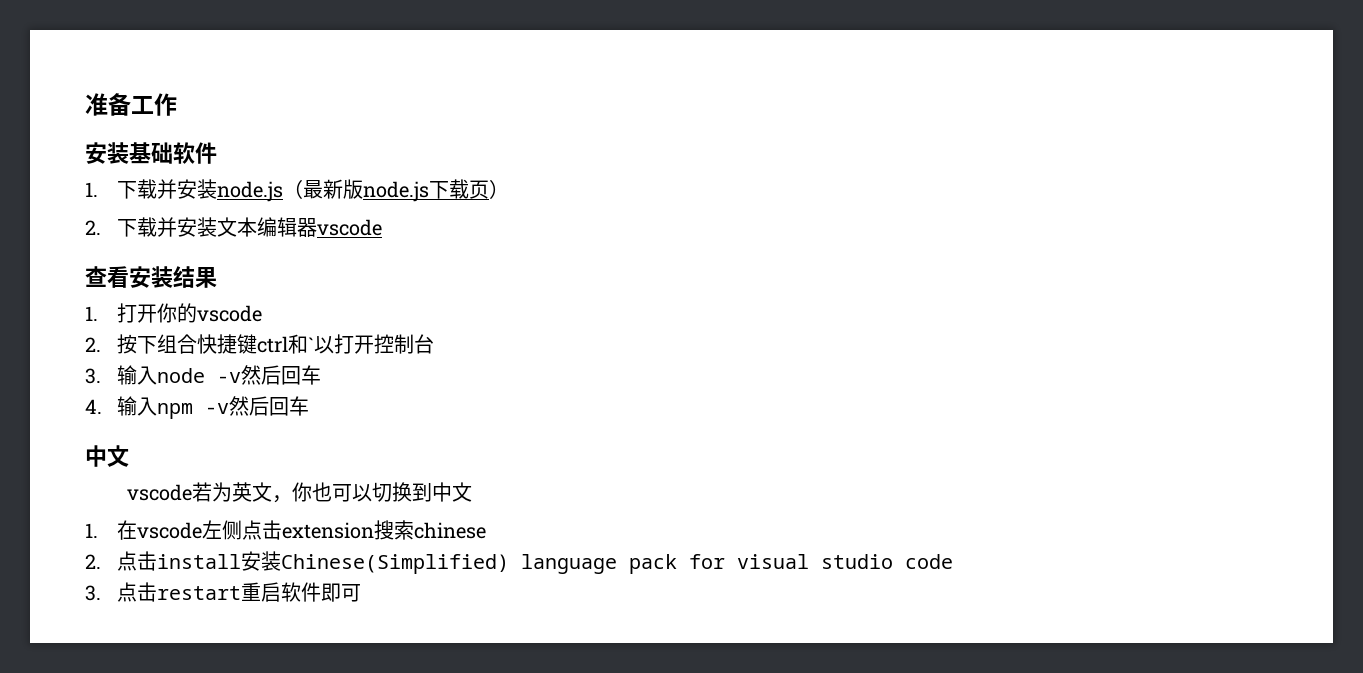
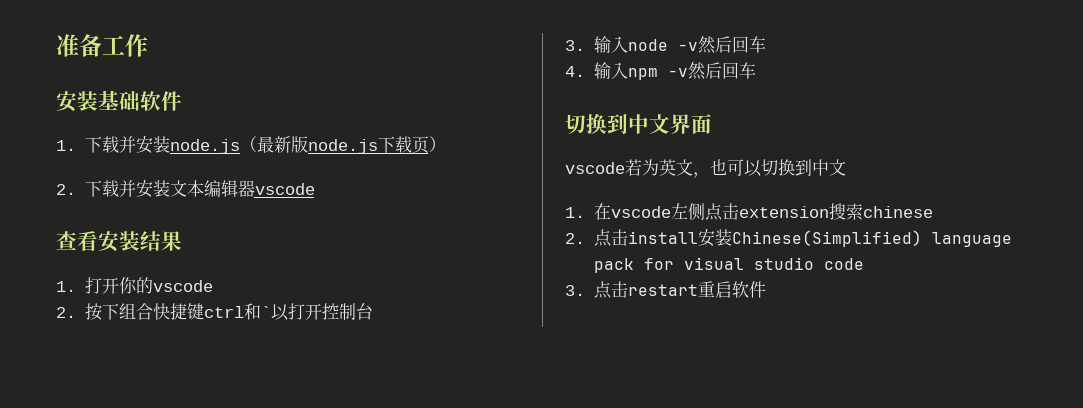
  4.输入npm -v然后回车
- 中文
+ 切换到中文界面
- vscode若为英文，你也可以切换到中文
+ vscode若为英文，也可以切换到中文
- 3.点击restart重启软件即可
+ 3.点击restart重启软件

